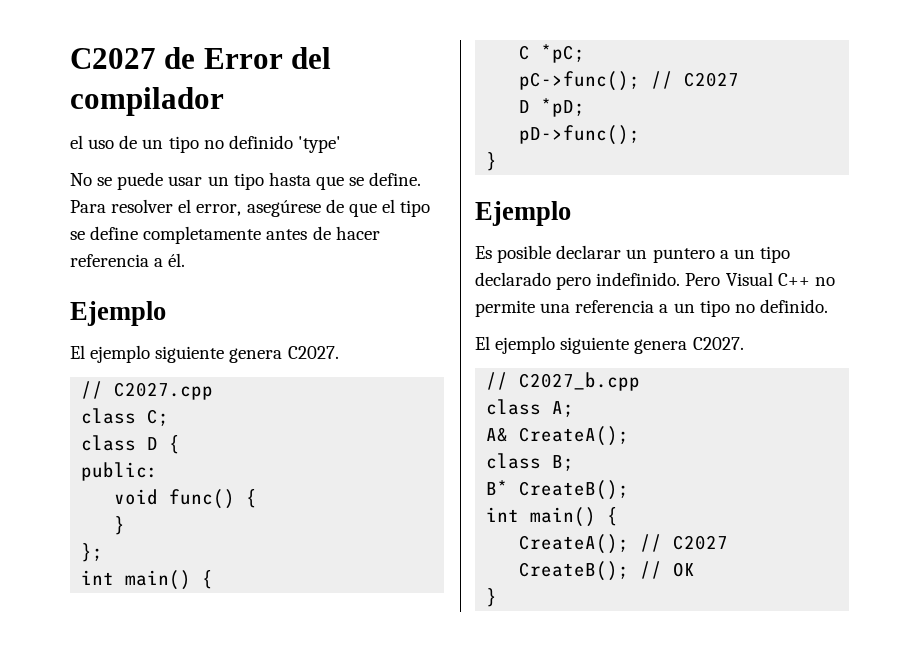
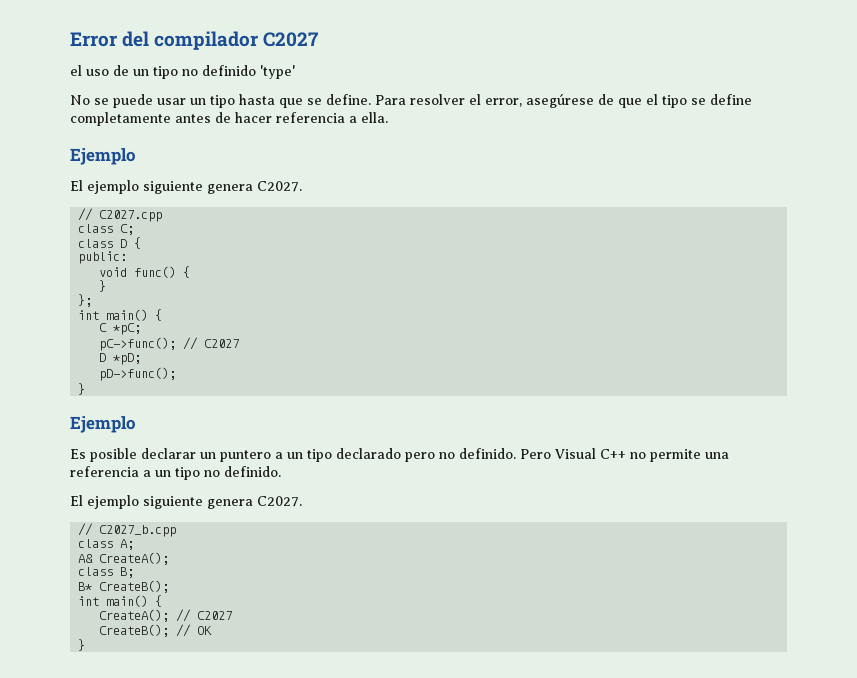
- C2027 de Error del compilador
+ Error del compilador C2027
- Para resolver el error, asegúrese de que el tipo se define completamente antes de hacer referencia a él.
+ Para resolver el error, asegúrese de que el tipo se define completamente antes de hacer referencia a ella.
- Es posible declarar un puntero a un tipo declarado pero indefinido.
+ Es posible declarar un puntero a un tipo declarado pero no definido.

